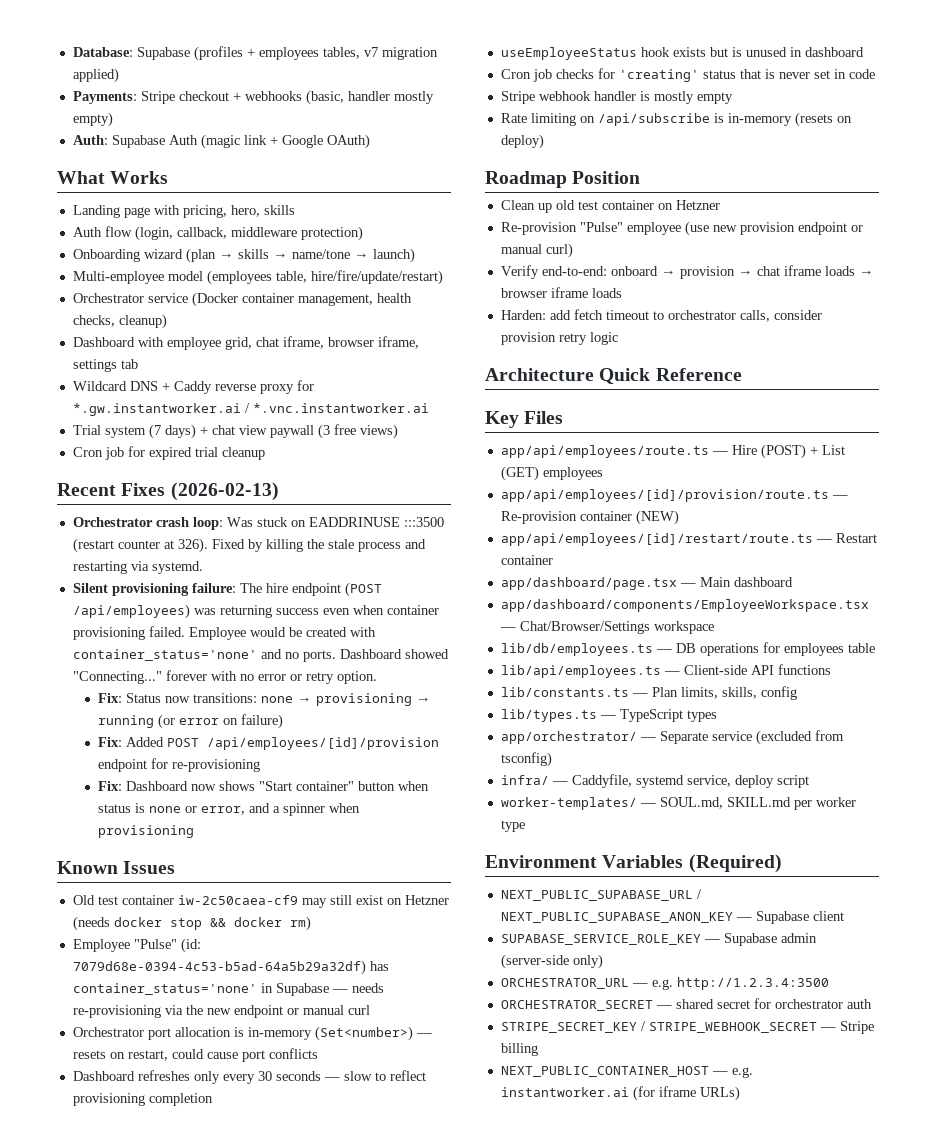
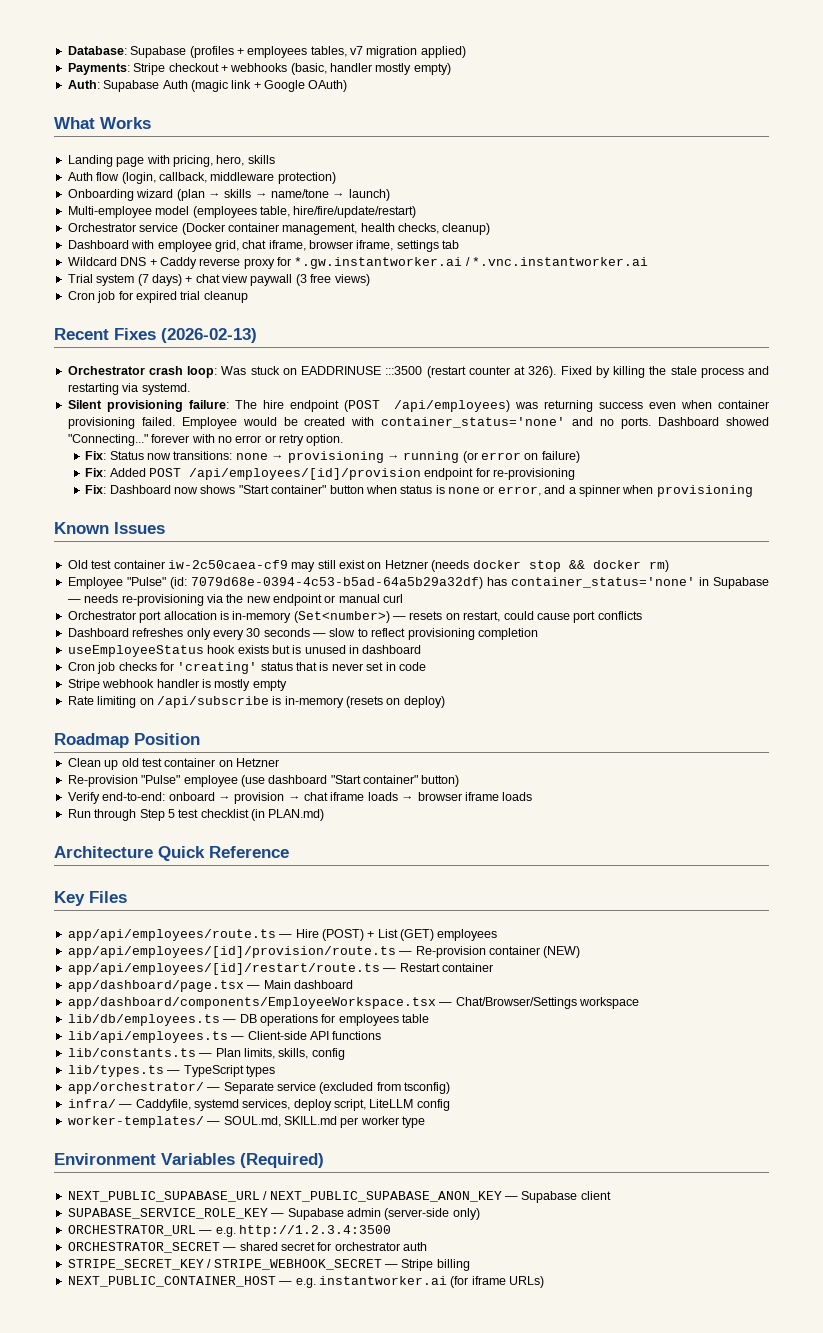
- Re-provision "Pulse" employee (use new provision endpoint or manual curl)
+ Re-provision "Pulse" employee (use dashboard "Start container" button)
- Harden: add fetch timeout to orchestrator calls, consider provision retry logic
+ Run through Step 5 test checklist (in PLAN.md)
- infra/ — Caddyfile, systemd service, deploy script
+ infra/ — Caddyfile, systemd services, deploy script, LiteLLM config

